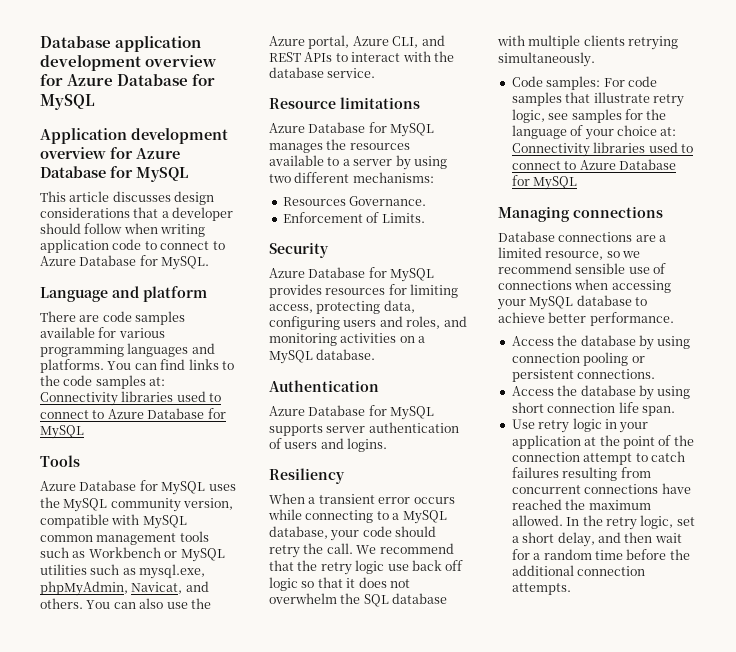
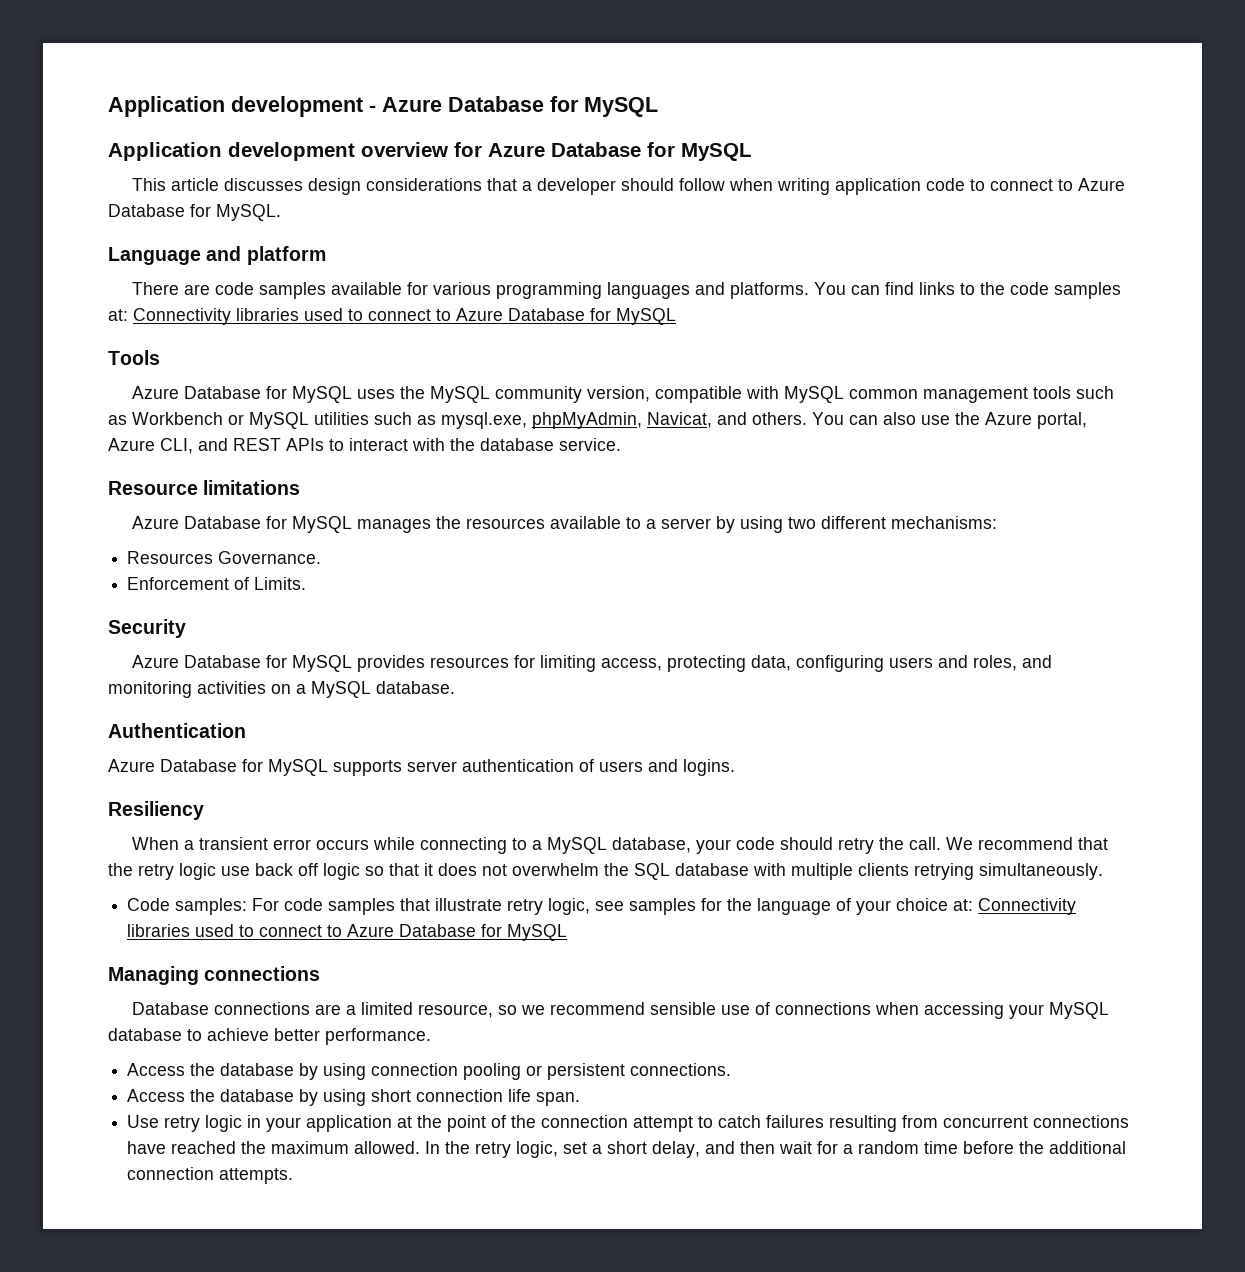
- Database application development overview for Azure Database for MySQL
+ Application development - Azure Database for MySQL

